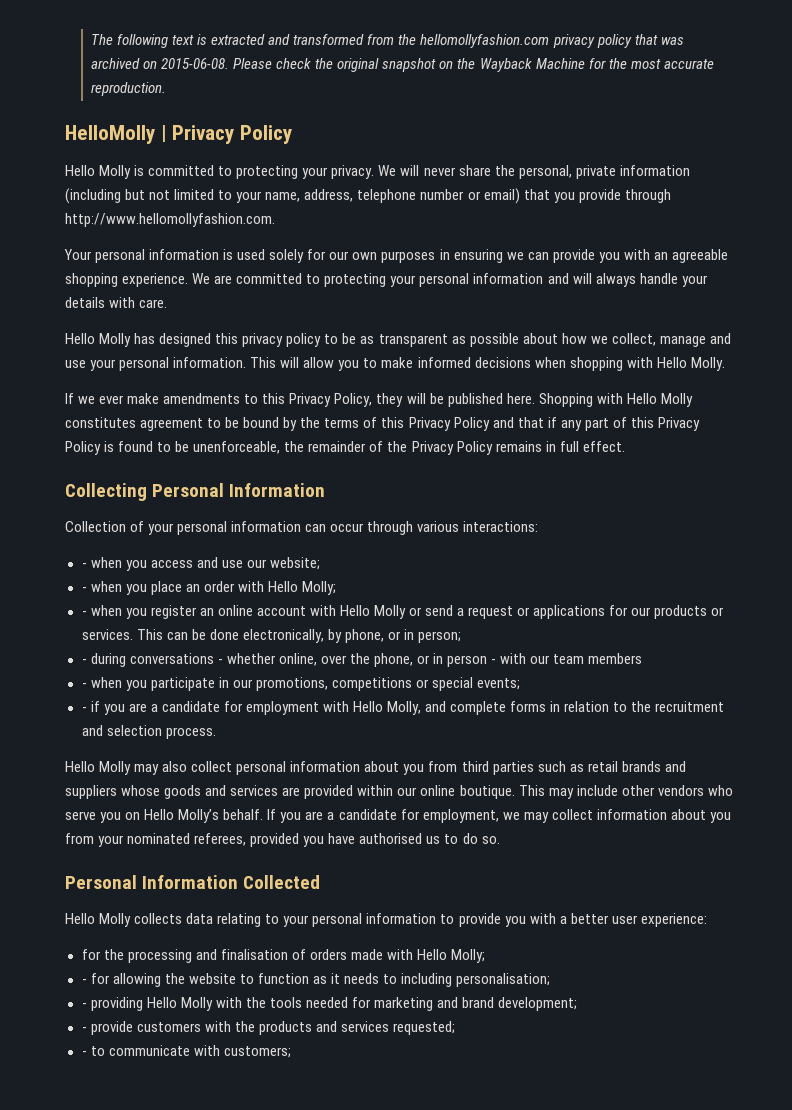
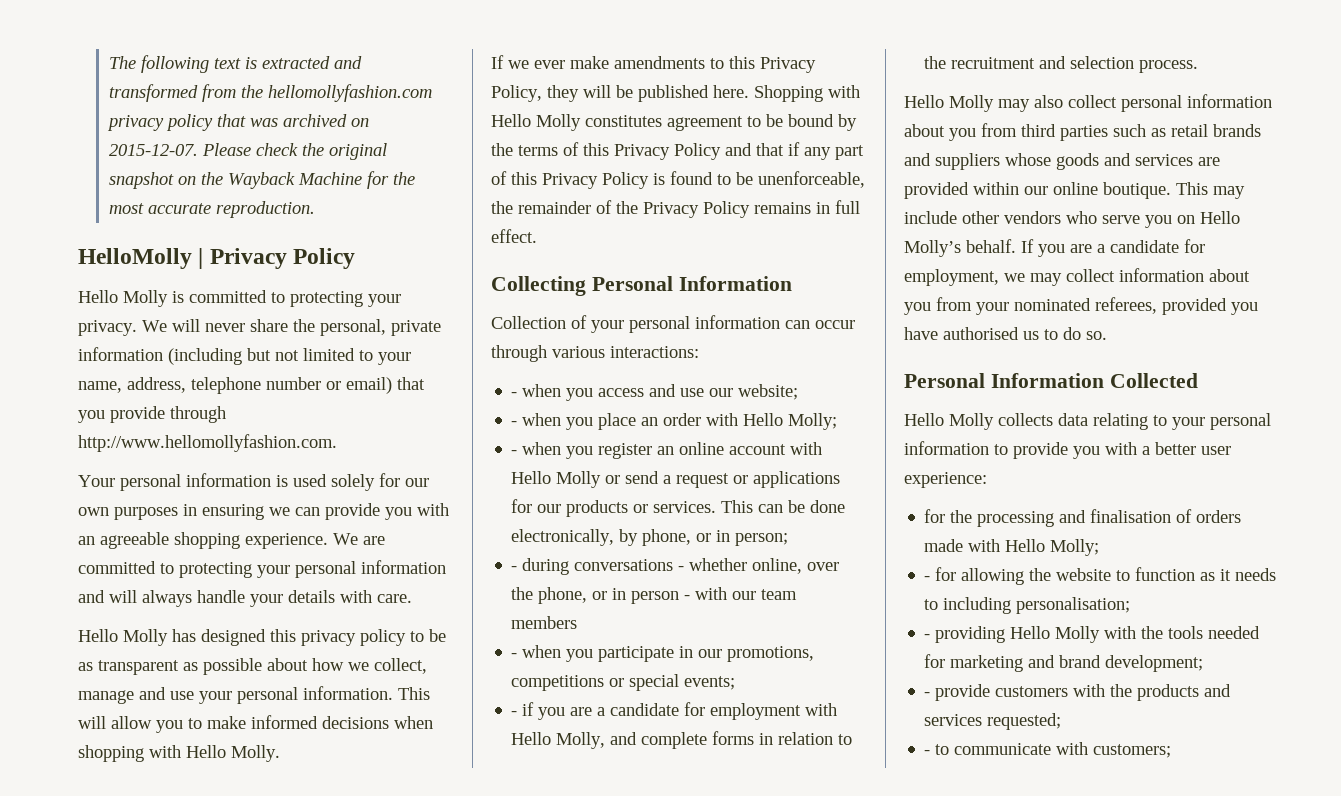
- The following text is extracted and transformed from the hellomollyfashion.com privacy policy that was archived on 2015-06-08.
+ The following text is extracted and transformed from the hellomollyfashion.com privacy policy that was archived on 2015-12-07.

